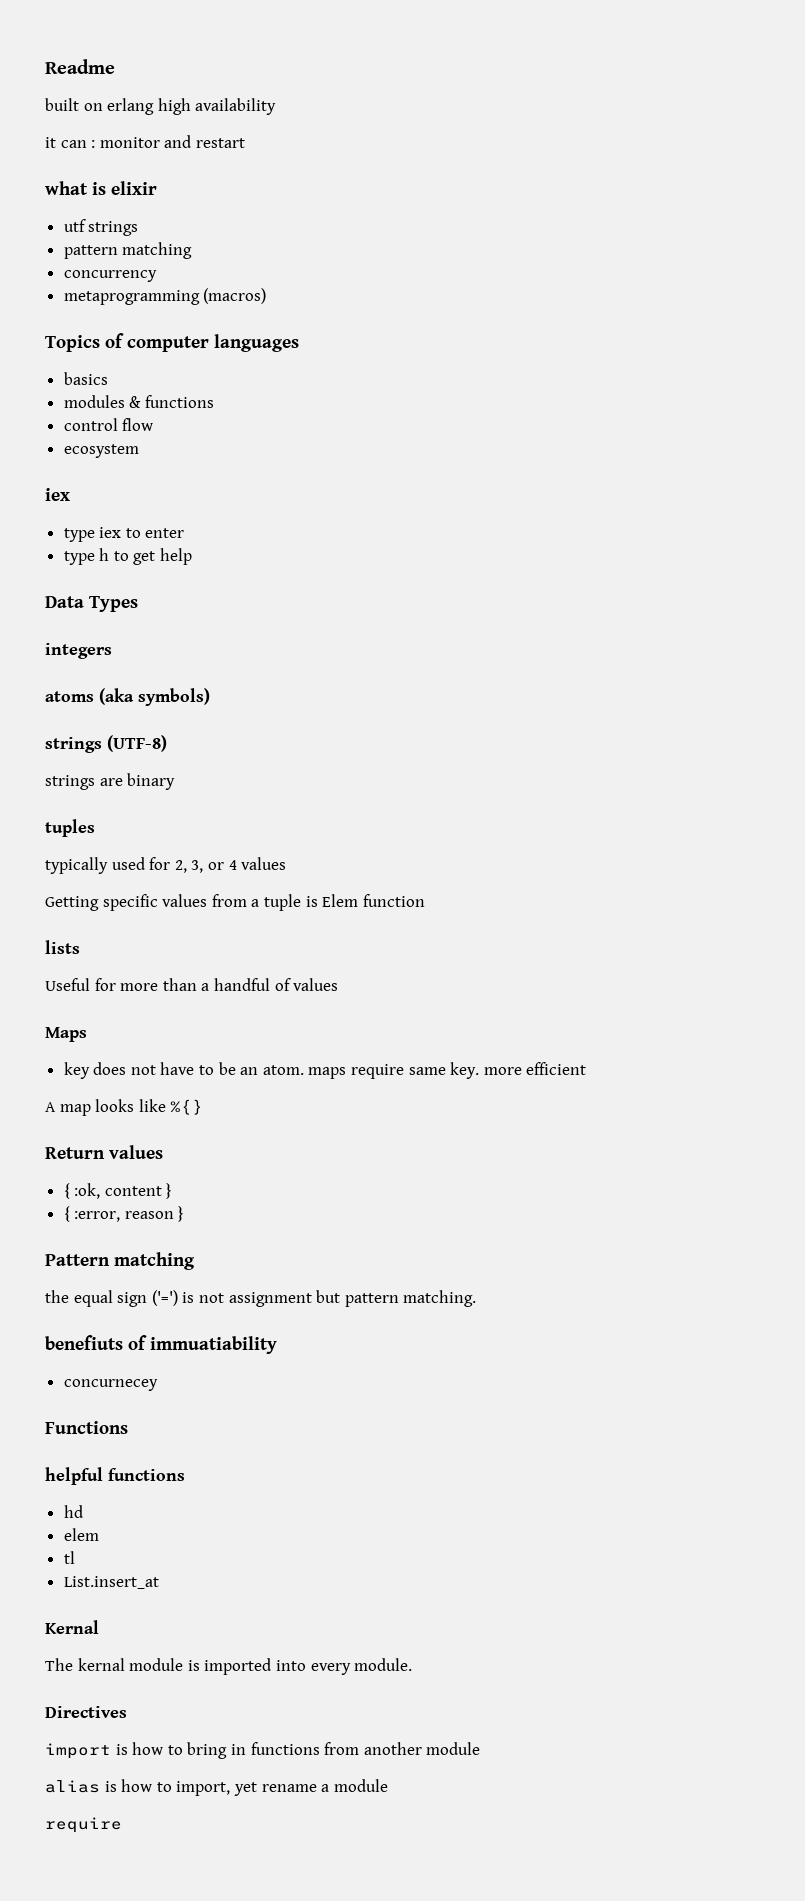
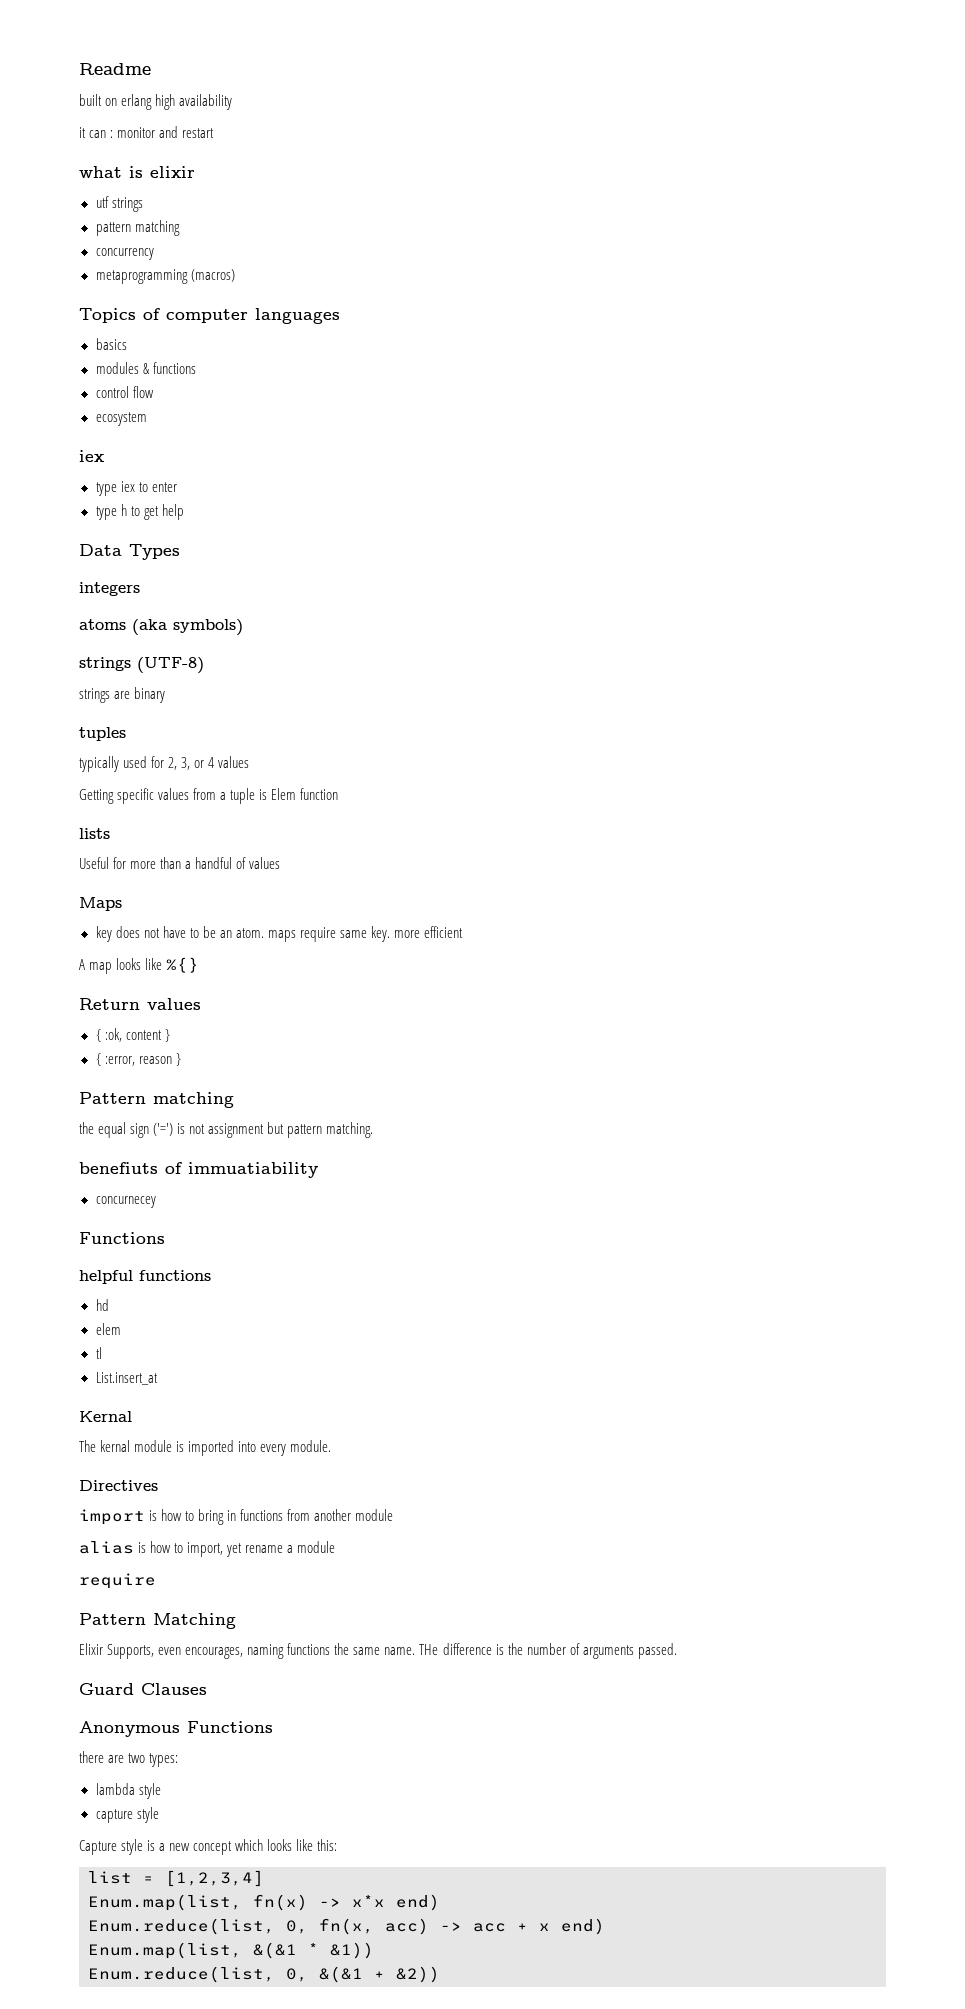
+ Pattern Matching
+ Elixir Supports, even encourages, naming functions the same name. THe difference is the number of arguments passed.
+ Guard Clauses
+ Anonymous Functions
+ there are two types:
+ lambda style
+ capture style
+ Capture style is a new concept which looks like this:
+ list = [1,2,3,4]
+ Enum.map(list, fn(x) -> x*x end)
+ Enum.reduce(list, 0, fn(x, acc) -> acc + x end)
+ Enum.map(list, &(&1 * &1))
+ Enum.reduce(list, 0, &(&1 + &2))

